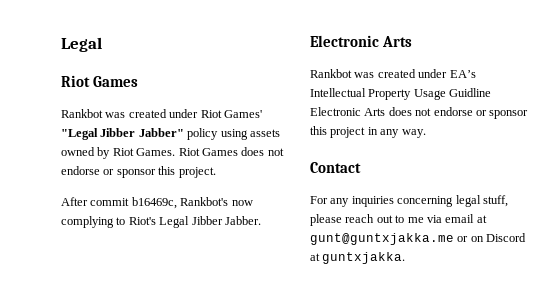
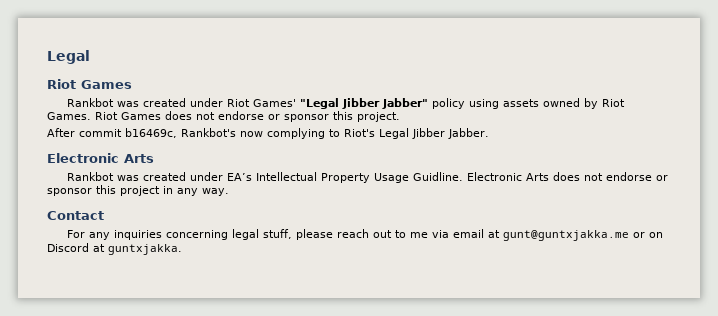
- Rankbot was created under EA’s Intellectual Property Usage Guidline Electronic Arts does not endorse or sponsor this project in any way.
+ Rankbot was created under EA’s Intellectual Property Usage Guidline. Electronic Arts does not endorse or sponsor this project in any way.

